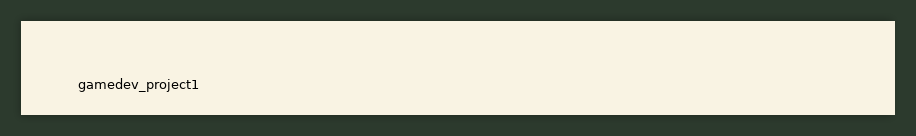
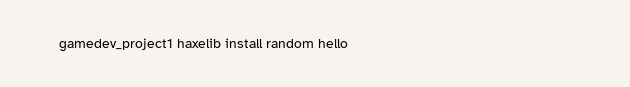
- gamedev_project1
+ gamedev_project1 haxelib install random hello

